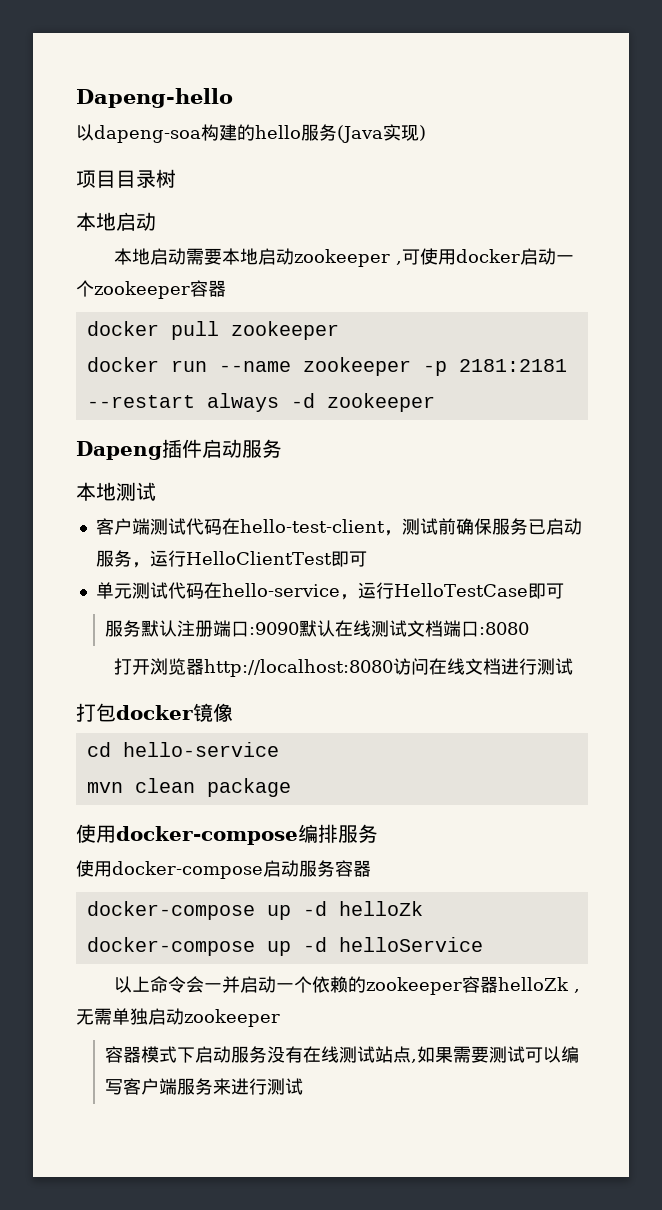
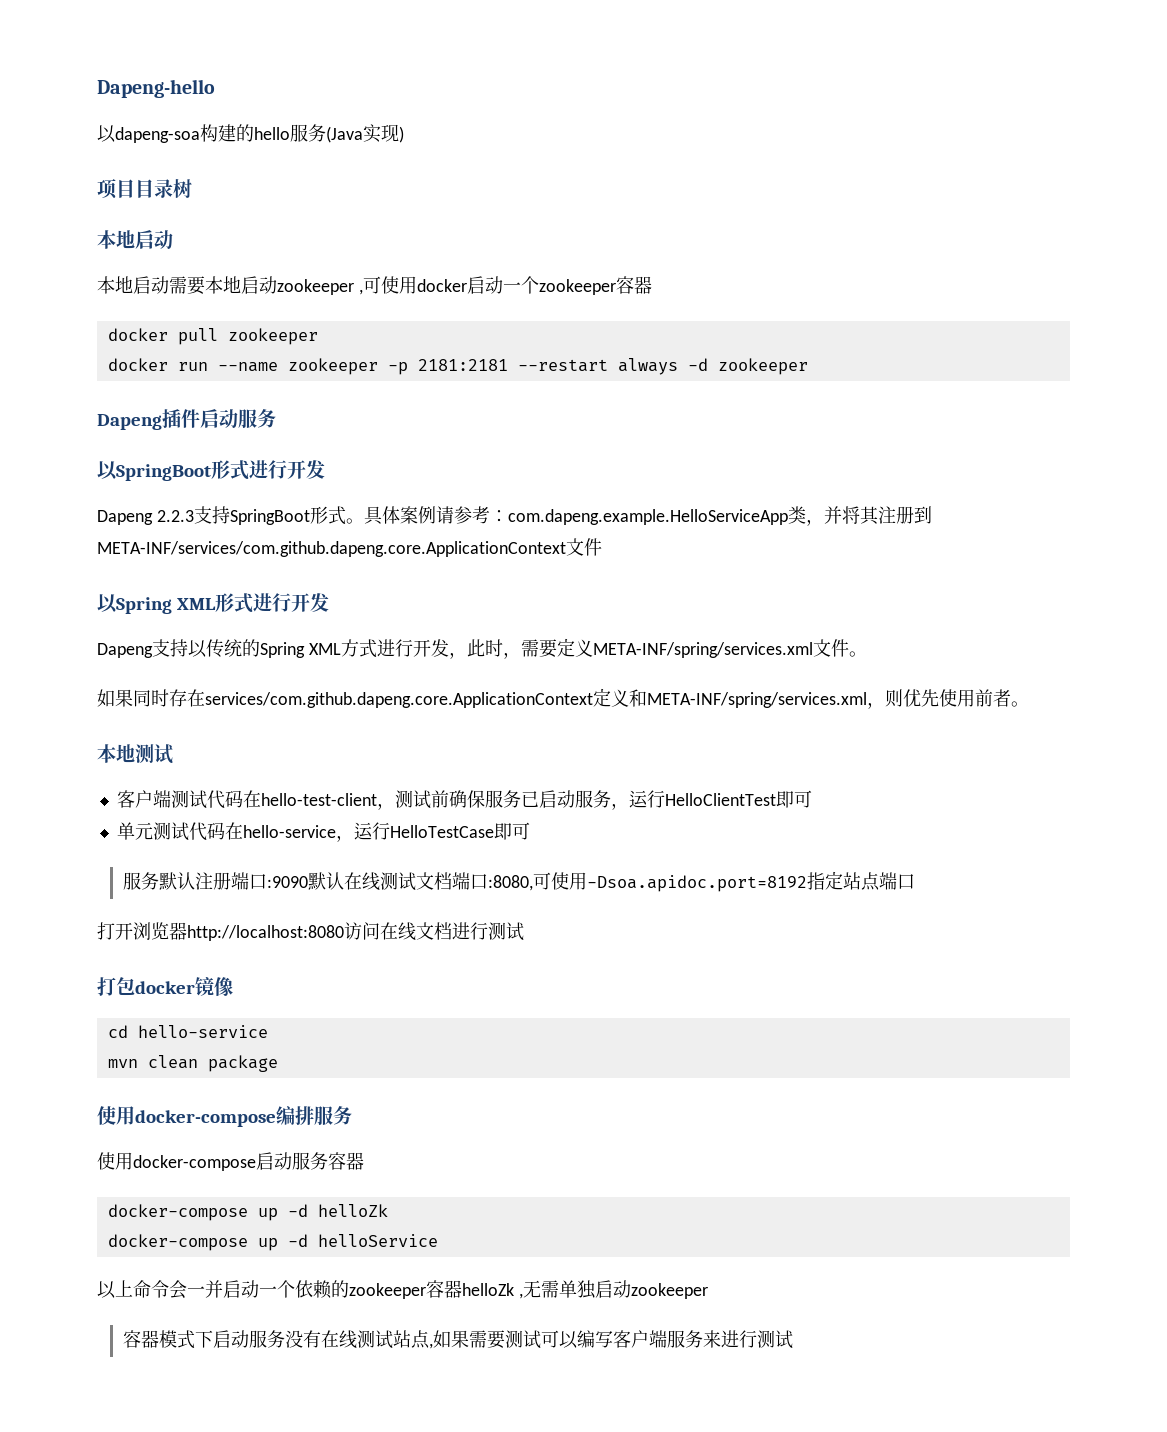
+ 以SpringBoot形式进行开发
+ Dapeng 2.2.3支持SpringBoot形式。具体案例请参考：com.dapeng.example.HelloServiceApp类，并将其注册到META-INF/services/com.github.dapeng.core.ApplicationContext文件
+ 以Spring XML形式进行开发
+ Dapeng支持以传统的Spring XML方式进行开发，此时，需要定义META-INF/spring/services.xml文件。
+ 如果同时存在services/com.github.dapeng.core.ApplicationContext定义和META-INF/spring/services.xml，则优先使用前者。
- 服务默认注册端口:9090默认在线测试文档端口:8080
+ 服务默认注册端口:9090默认在线测试文档端口:8080,可使用-Dsoa.apidoc.port=8192指定站点端口

